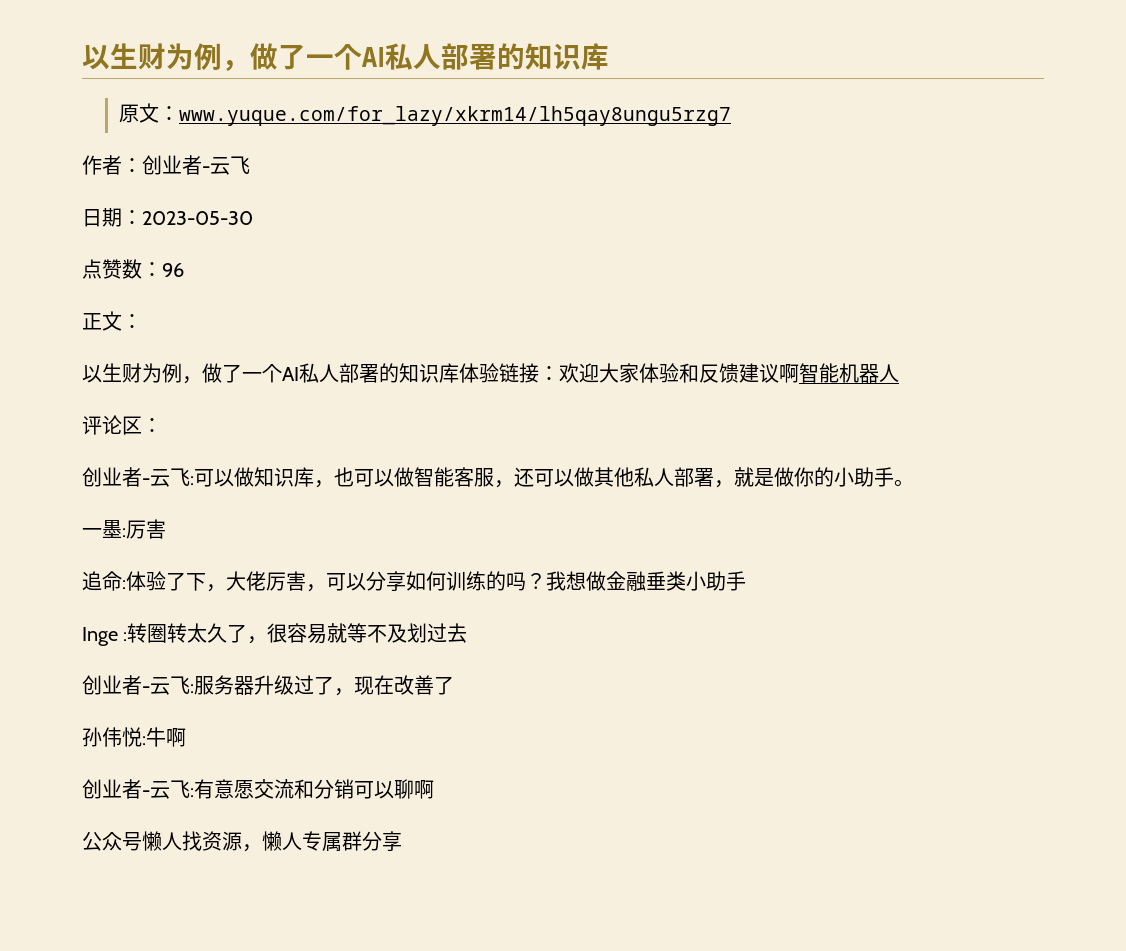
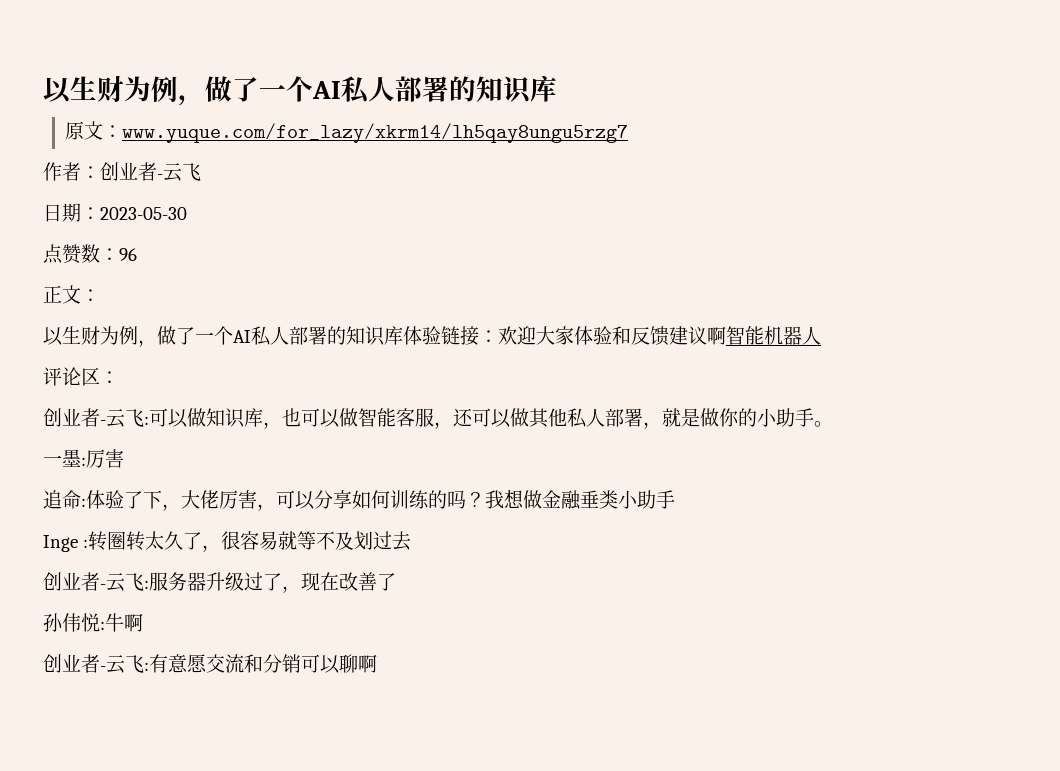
- 公众号懒人找资源，懒人专属群分享

